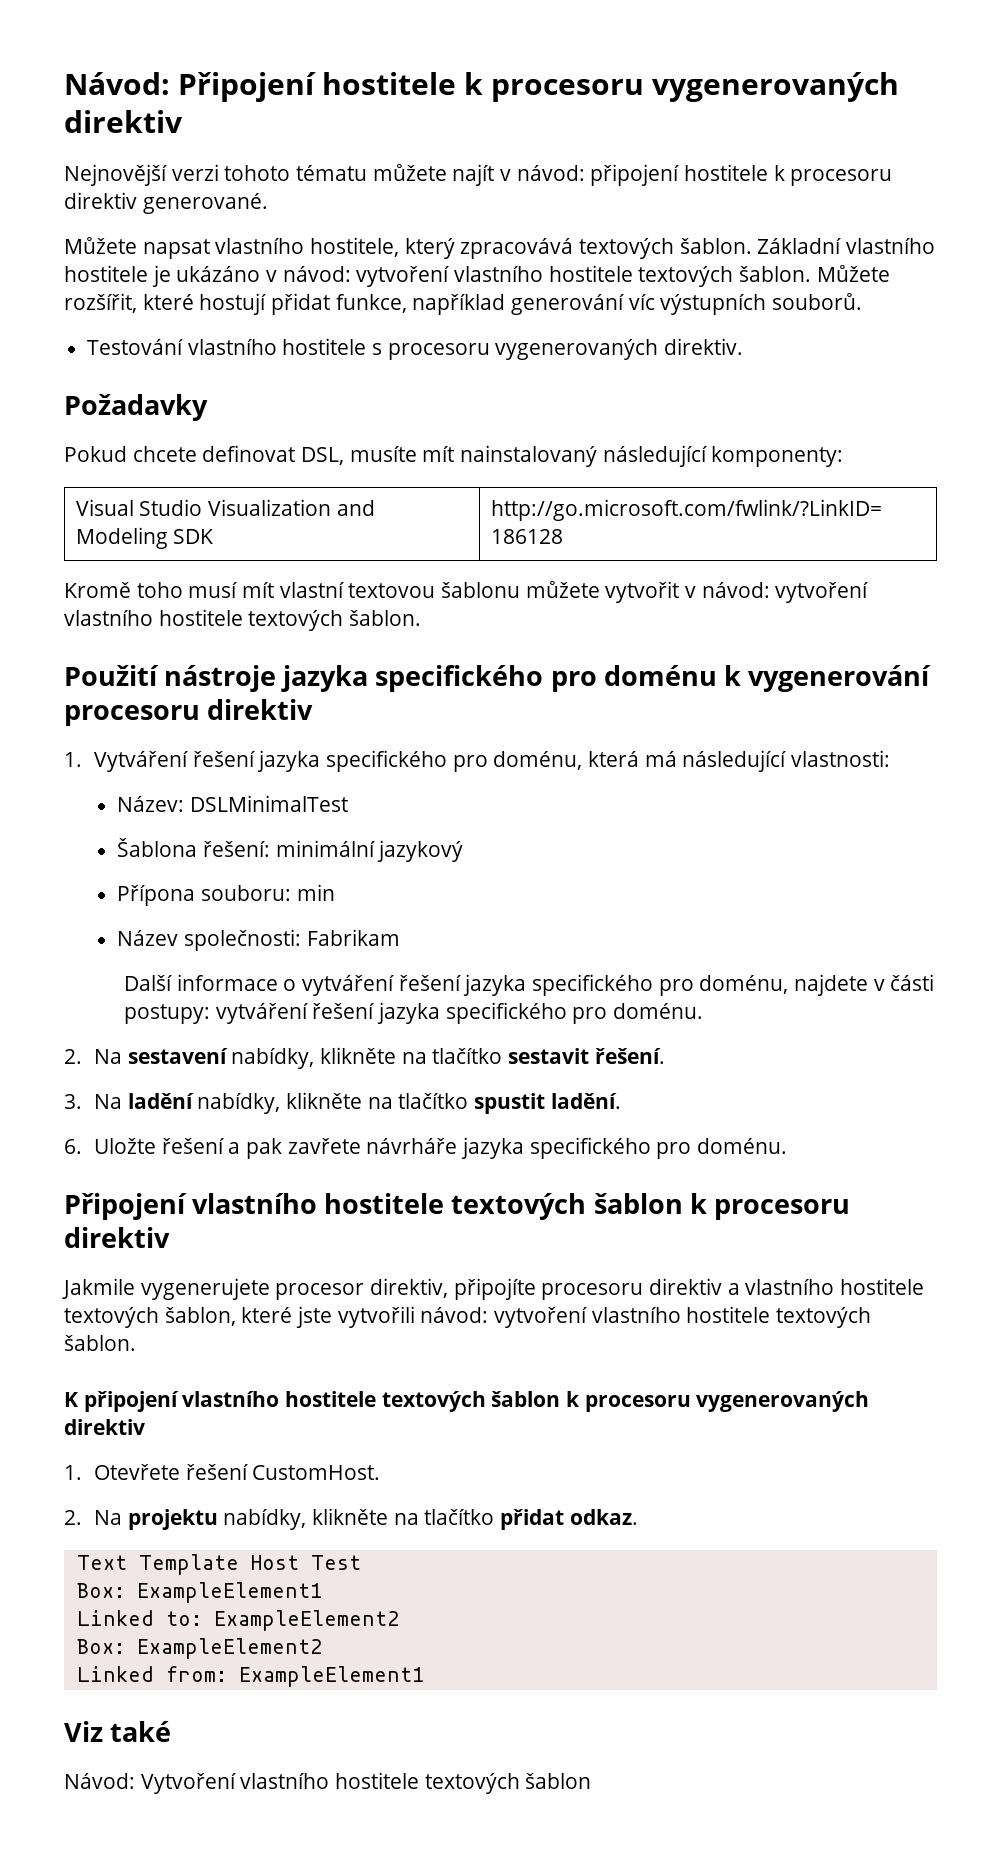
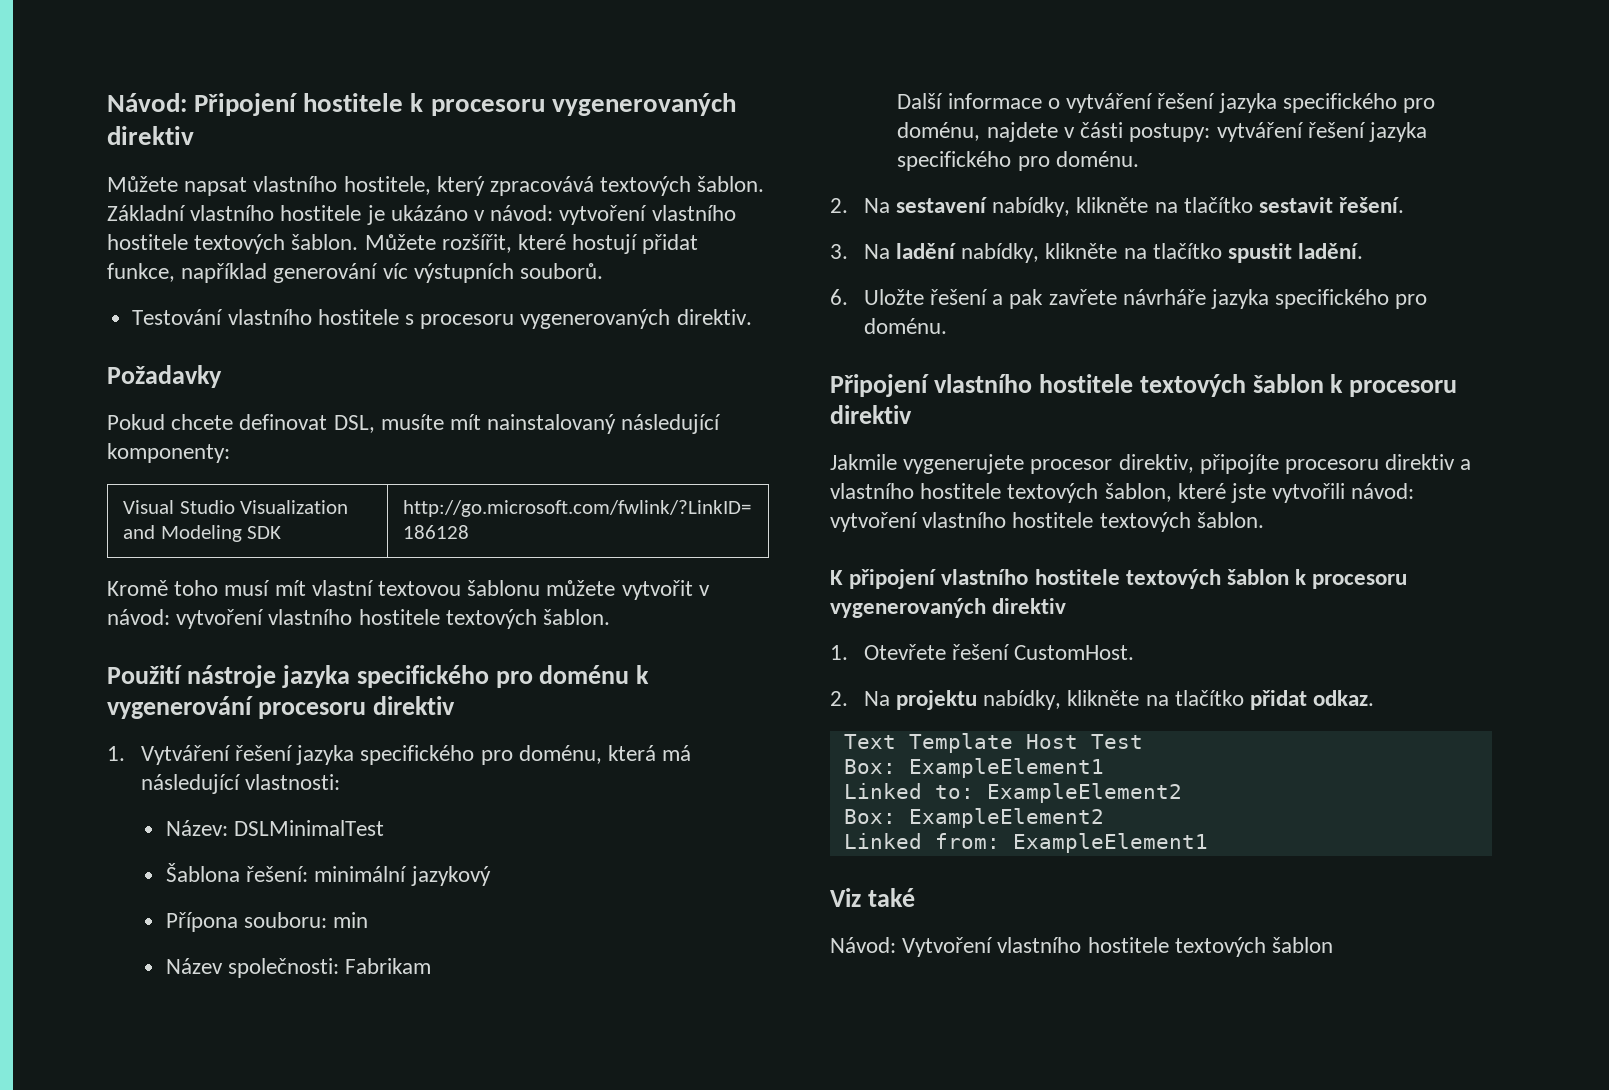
- Nejnovější verzi tohoto tématu můžete najít v návod: připojení hostitele k procesoru direktiv generované.

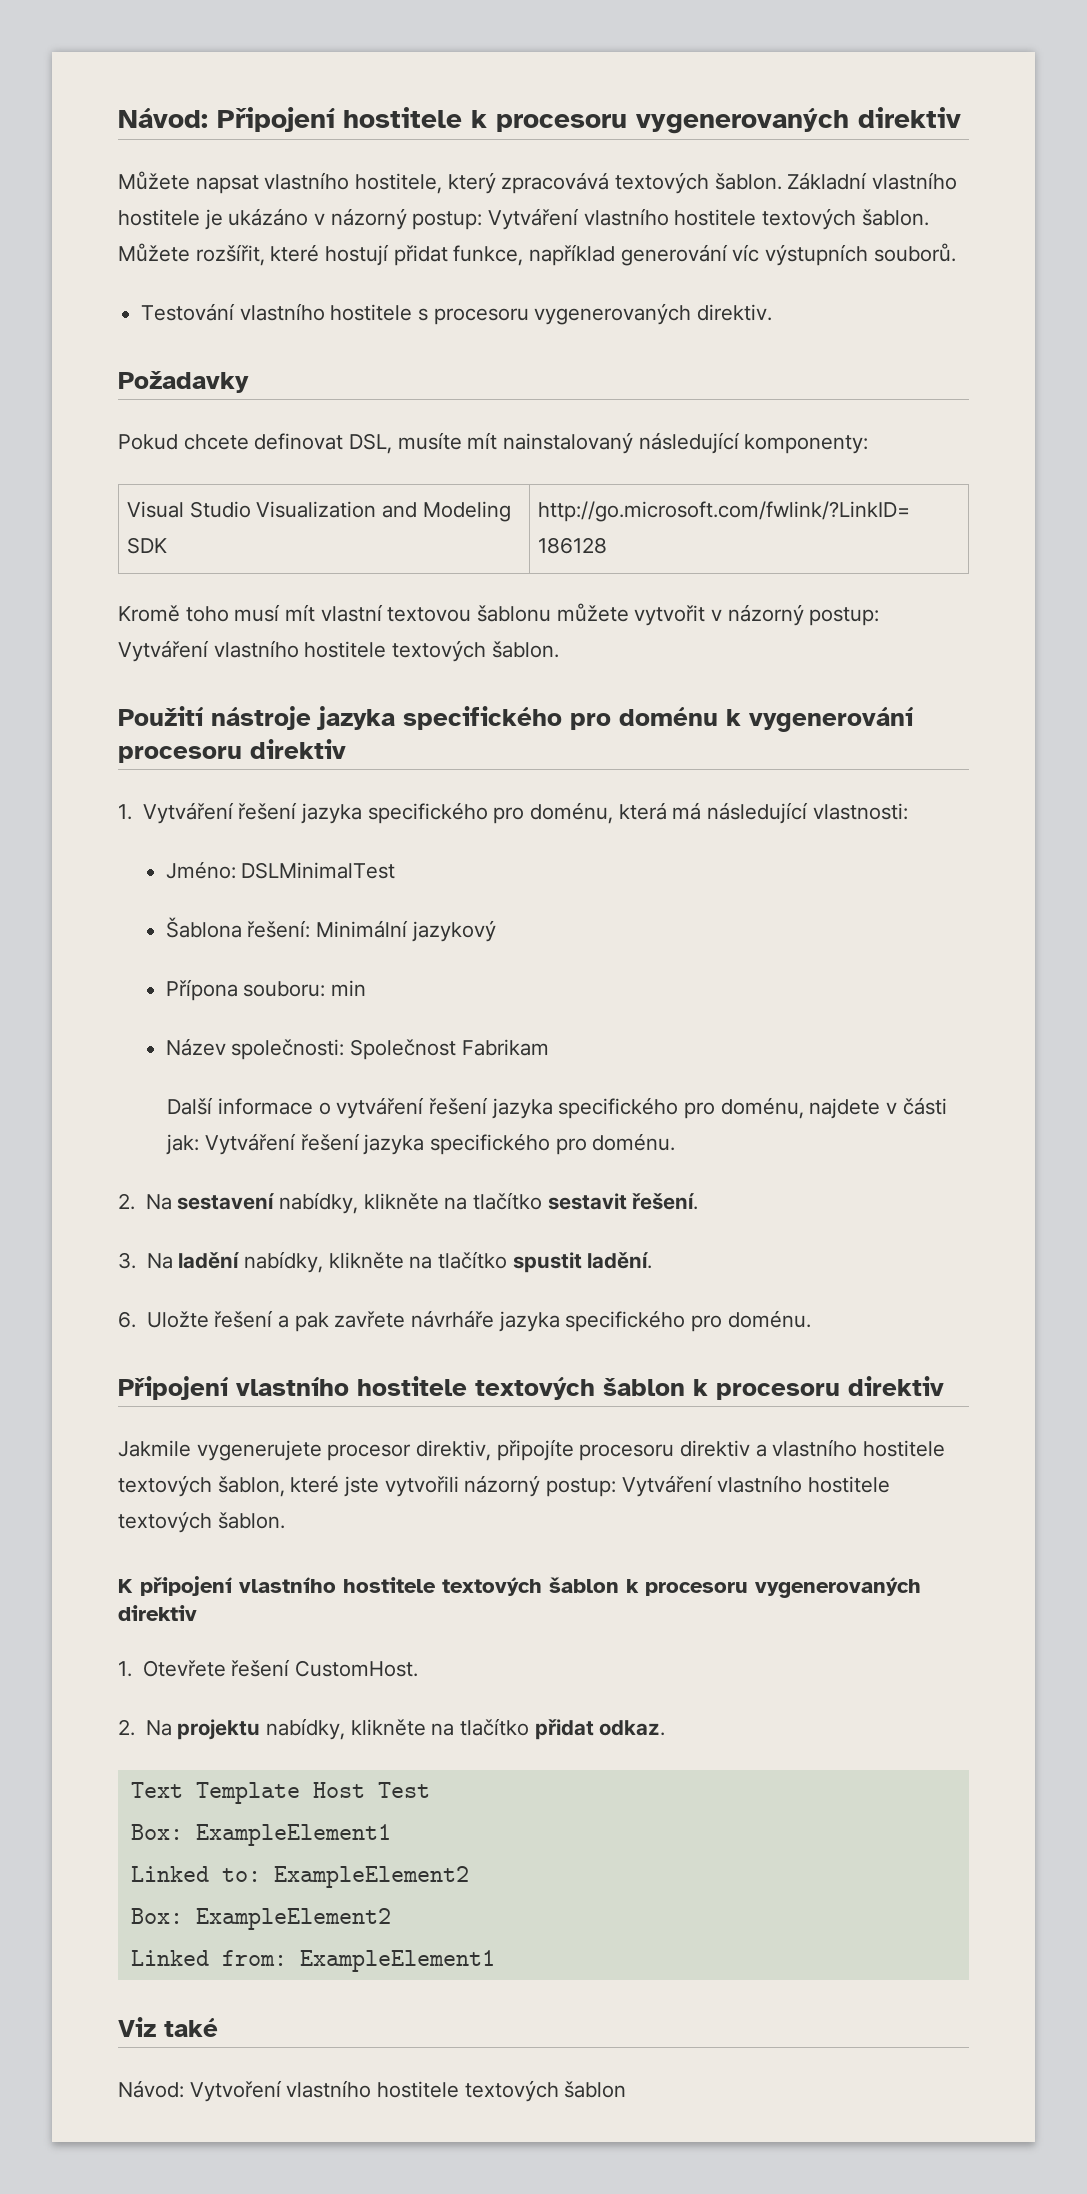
- Základní vlastního hostitele je ukázáno v návod: vytvoření vlastního hostitele textových šablon.
+ Základní vlastního hostitele je ukázáno v názorný postup: Vytváření vlastního hostitele textových šablon.
- Kromě toho musí mít vlastní textovou šablonu můžete vytvořit v návod: vytvoření vlastního hostitele textových šablon.
+ Kromě toho musí mít vlastní textovou šablonu můžete vytvořit v názorný postup: Vytváření vlastního hostitele textových šablon.
- Název: DSLMinimalTest
+ Jméno: DSLMinimalTest
- Šablona řešení: minimální jazykový
+ Šablona řešení: Minimální jazykový
- Název společnosti: Fabrikam
+ Název společnosti: Společnost Fabrikam
- Další informace o vytváření řešení jazyka specifického pro doménu, najdete v části postupy: vytváření řešení jazyka specifického pro doménu.
+ Další informace o vytváření řešení jazyka specifického pro doménu, najdete v části jak: Vytváření řešení jazyka specifického pro doménu.
- Jakmile vygenerujete procesor direktiv, připojíte procesoru direktiv a vlastního hostitele textových šablon, které jste vytvořili návod: vytvoření vlastního hostitele textových šablon.
+ Jakmile vygenerujete procesor direktiv, připojíte procesoru direktiv a vlastního hostitele textových šablon, které jste vytvořili názorný postup: Vytváření vlastního hostitele textových šablon.

